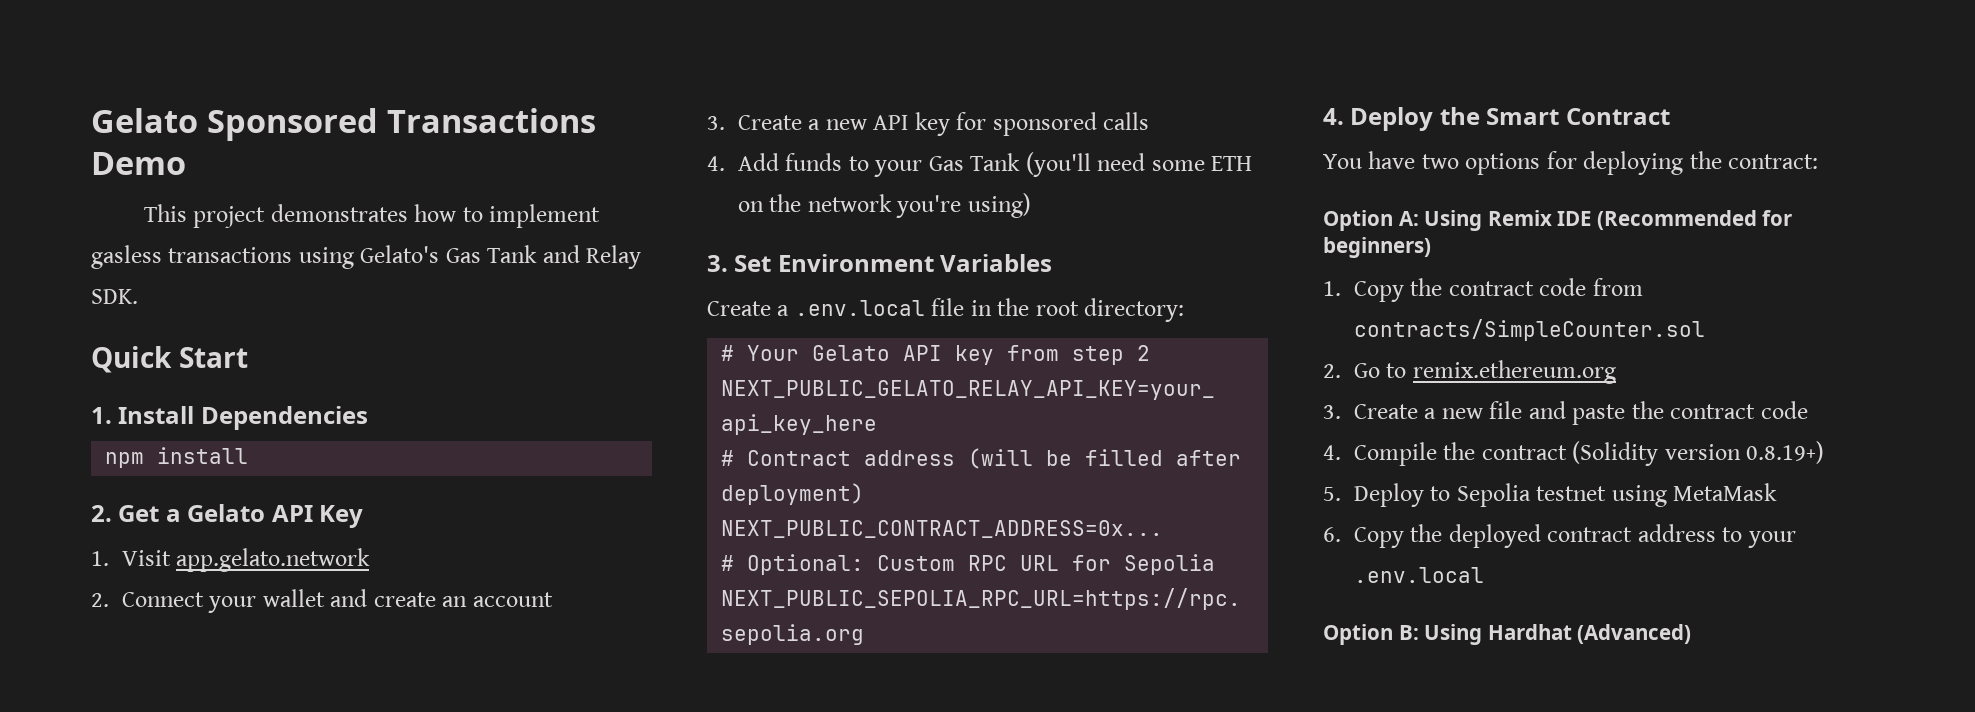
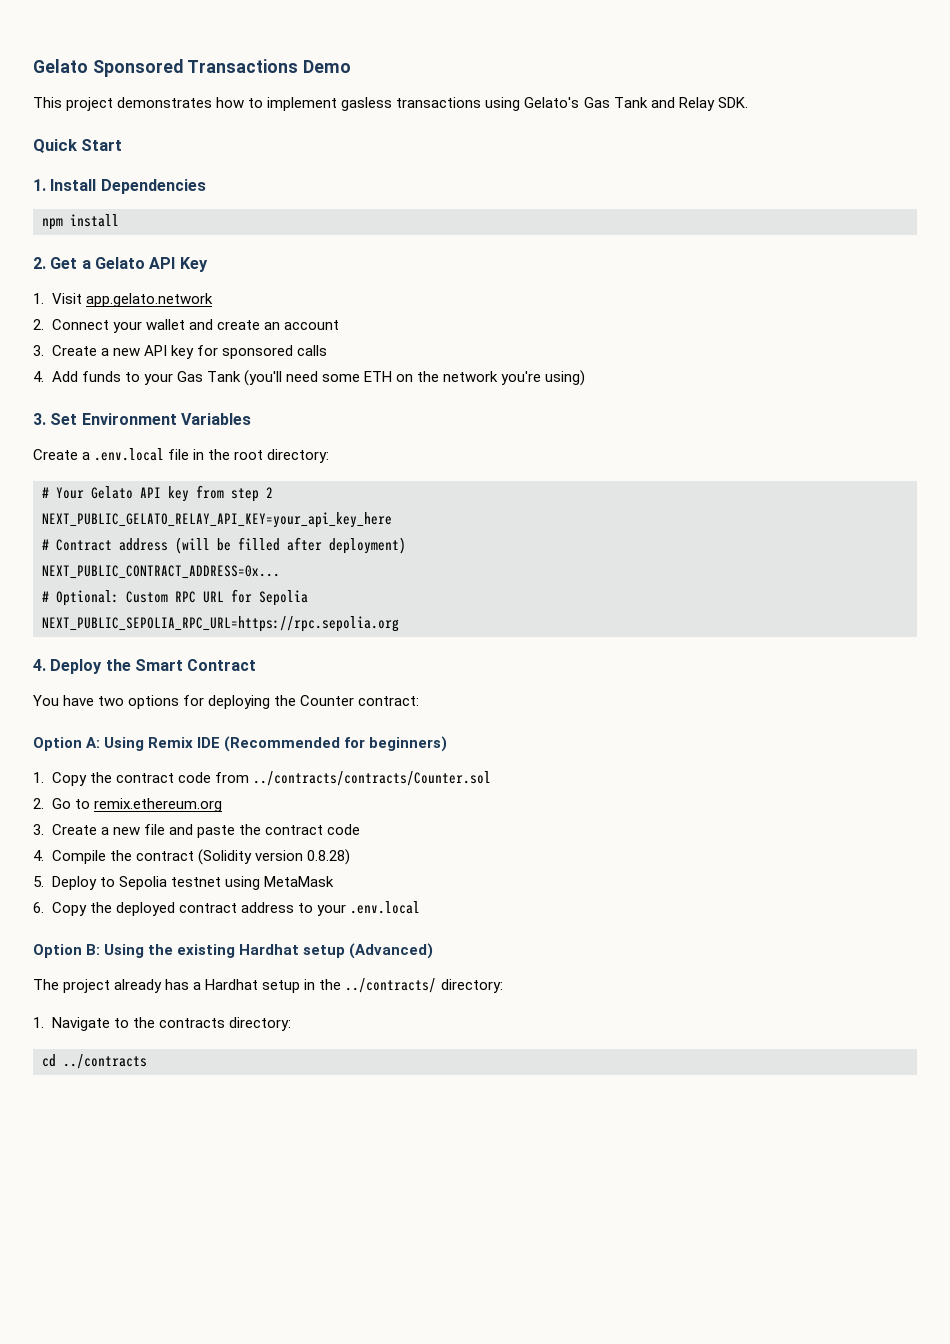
- You have two options for deploying the contract:
+ You have two options for deploying the Counter contract:
- 1. Copy the contract code from contracts/SimpleCounter.sol
+ 1. Copy the contract code from ../contracts/contracts/Counter.sol
- 4. Compile the contract (Solidity version 0.8.19+)
+ 4. Compile the contract (Solidity version 0.8.28)
- Option B: Using Hardhat (Advanced)
+ Option B: Using the existing Hardhat setup (Advanced)
+ The project already has a Hardhat setup in the ../contracts/ directory:
+ 1. Navigate to the contracts directory:
+ cd ../contracts

